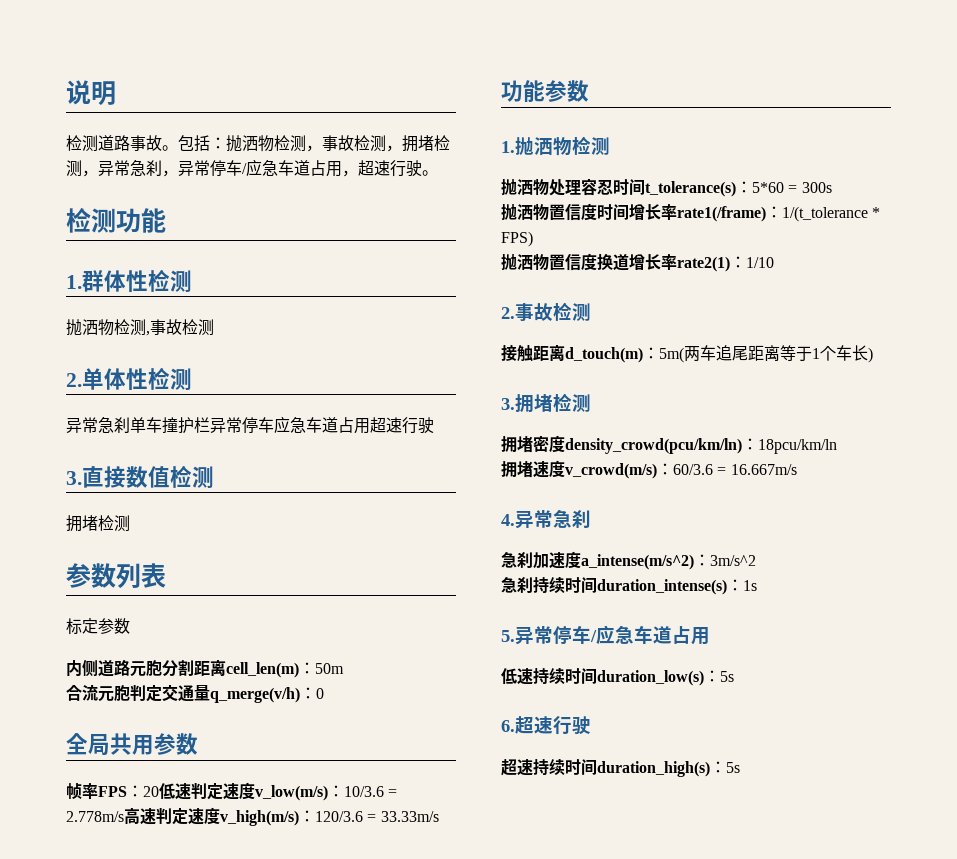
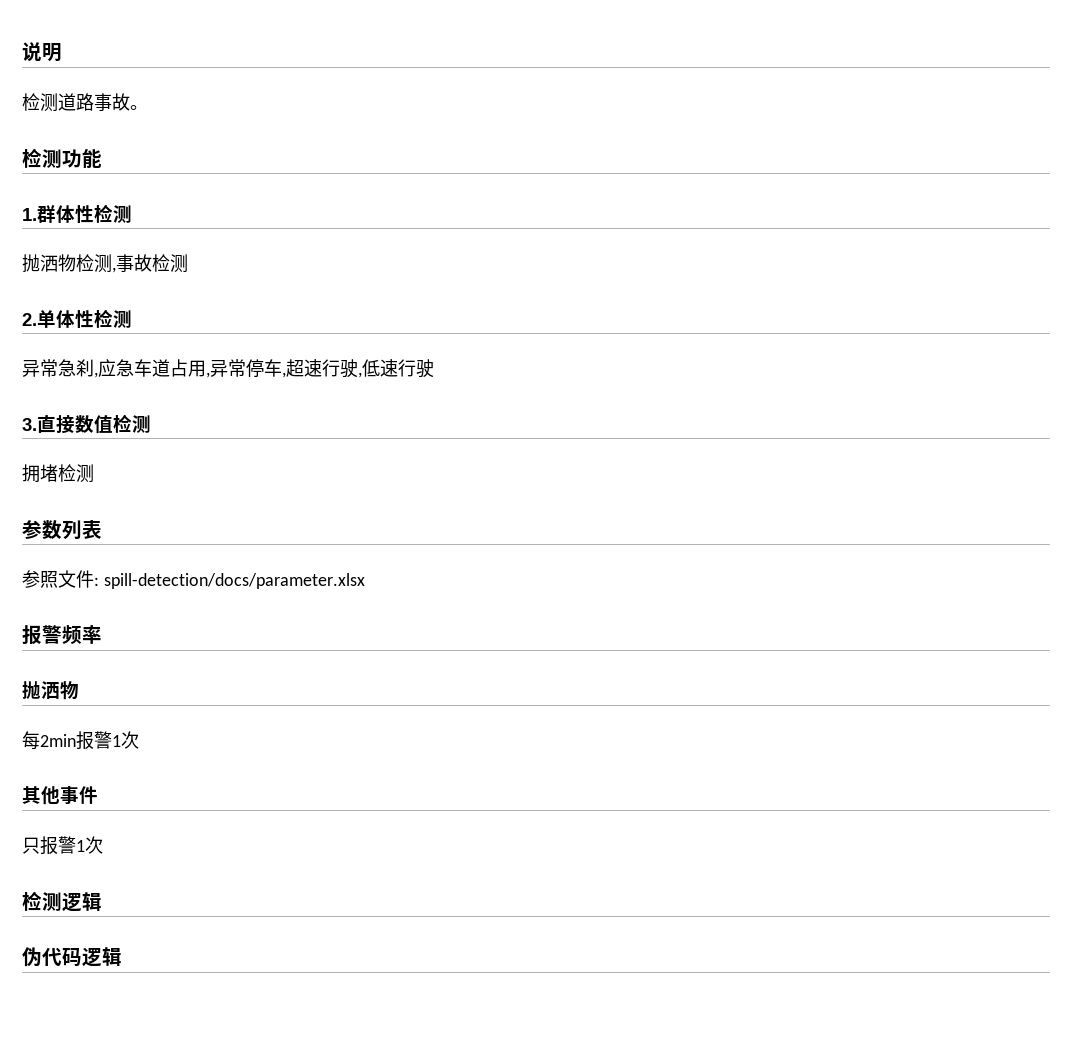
- 包括：抛洒物检测，事故检测，拥堵检测，异常急刹，异常停车/应急车道占用，超速行驶。
- 异常急刹单车撞护栏异常停车应急车道占用超速行驶
+ 异常急刹,应急车道占用,异常停车,超速行驶,低速行驶
- 标定参数
- 内侧道路元胞分割距离cell_len(m)：50m
- 合流元胞判定交通量q_merge(v/h)：0
- 全局共用参数
- 帧率FPS：20低速判定速度v_low(m/s)：10/3.6 = 2.778m/s高速判定速度v_high(m/s)：120/3.6 = 33.33m/s
- 功能参数
- 1.抛洒物检测
- 抛洒物处理容忍时间t_tolerance(s)：5*60 = 300s
- 抛洒物置信度时间增长率rate1(/frame)：1/(t_tolerance * FPS)
- 抛洒物置信度换道增长率rate2(1)：1/10
- 2.事故检测
- 接触距离d_touch(m)：5m(两车追尾距离等于1个车长)
- 3.拥堵检测
- 拥堵密度density_crowd(pcu/km/ln)：18pcu/km/ln
- 拥堵速度v_crowd(m/s)：60/3.6 = 16.667m/s
- 4.异常急刹
- 急刹加速度a_intense(m/s^2)：3m/s^2
- 急刹持续时间duration_intense(s)：1s
- 5.异常停车/应急车道占用
- 低速持续时间duration_low(s)：5s
- 6.超速行驶
- 超速持续时间duration_high(s)：5s
+ 参照文件: spill-detection/docs/parameter.xlsx
+ 报警频率
+ 抛洒物
+ 每2min报警1次
+ 其他事件
+ 只报警1次
+ 检测逻辑
+ 伪代码逻辑

